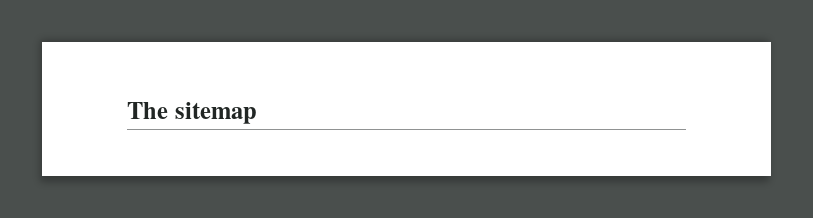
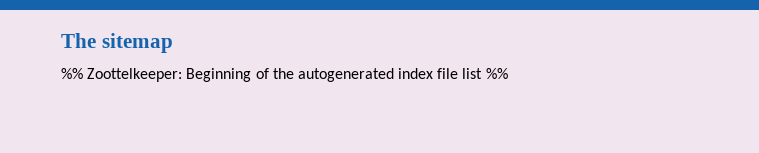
+ %% Zoottelkeeper: Beginning of the autogenerated index file list %%

